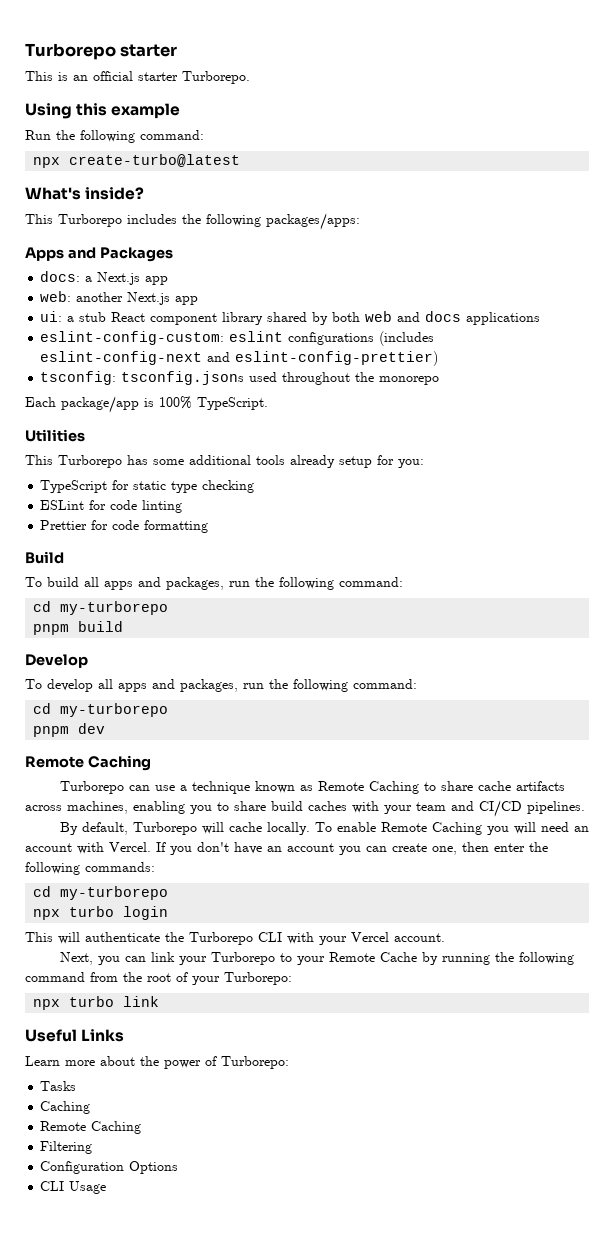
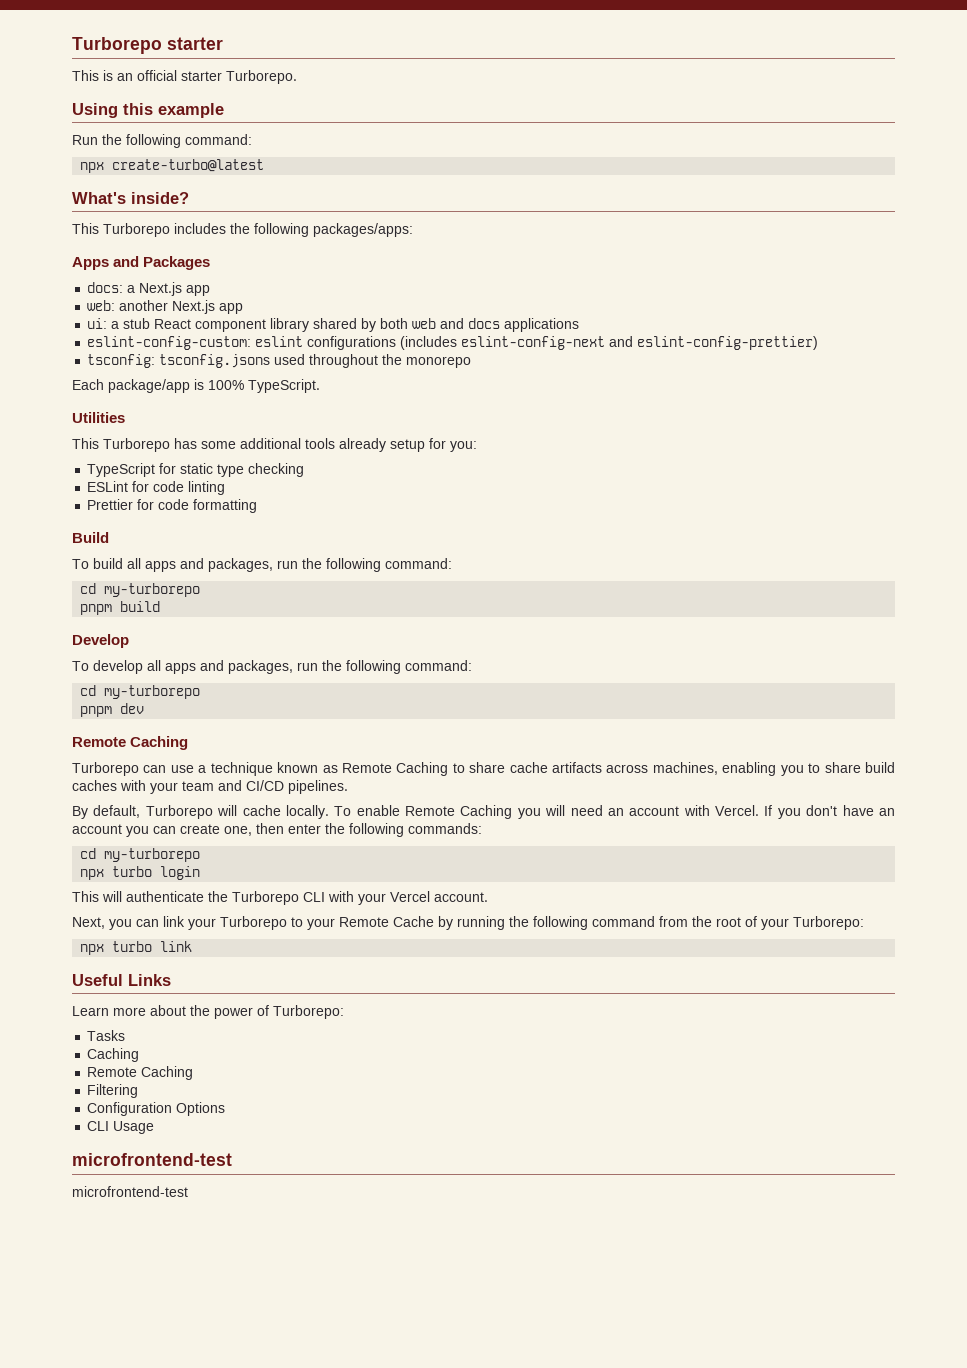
  CLI Usage
+ microfrontend-test
+ microfrontend-test

